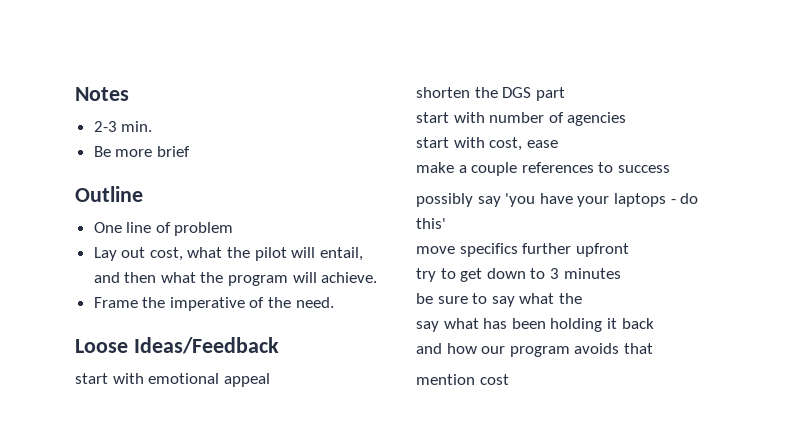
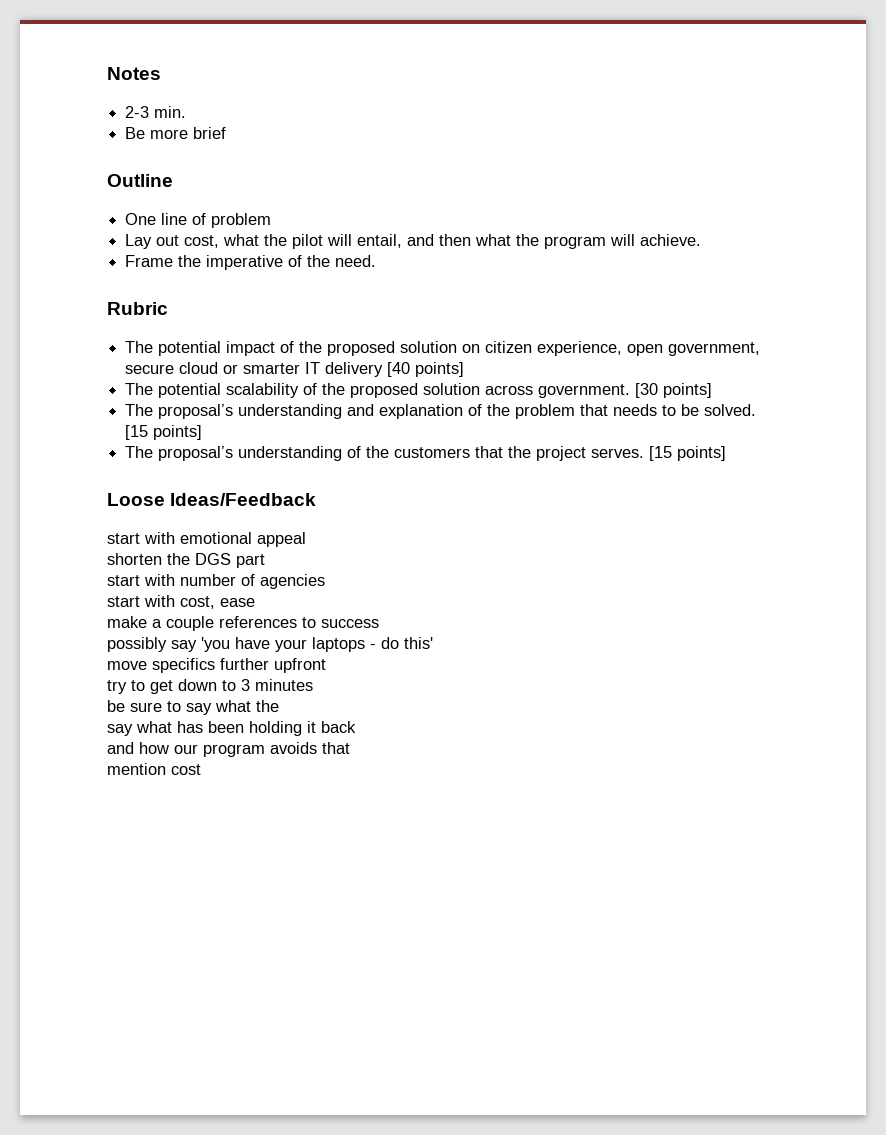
+ Rubric
+ The potential impact of the proposed solution on citizen experience, open government, secure cloud or smarter IT delivery [40 points]
+ The potential scalability of the proposed solution across government. [30 points]
+ The proposal’s understanding and explanation of the problem that needs to be solved. [15 points]
+ The proposal’s understanding of the customers that the project serves. [15 points]

